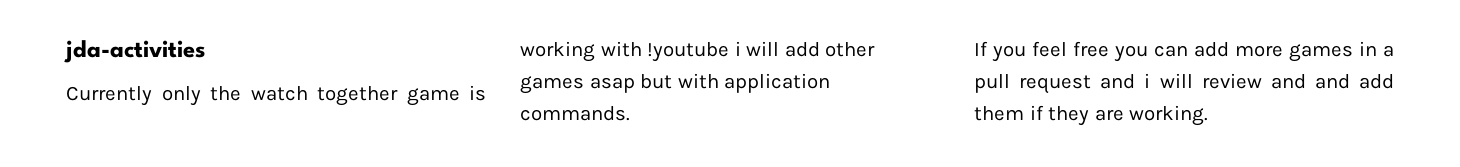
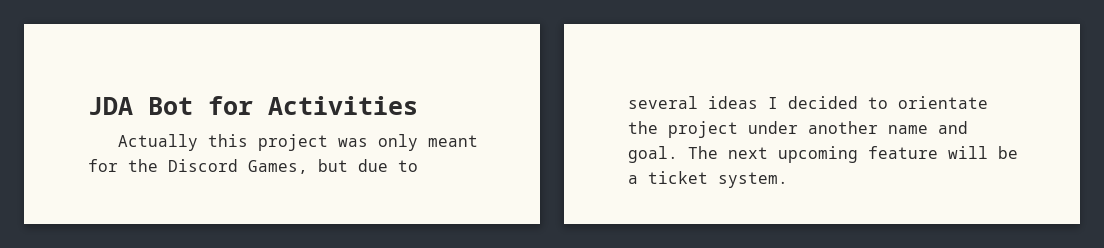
- jda-activities
- Currently only the watch together game is working with !youtube i will add other games asap but with application commands.
- If you feel free you can add more games in a pull request and i will review and and add them if they are working.
+ JDA Bot for Activities
+ Actually this project was only meant for the Discord Games, but due to several ideas I decided to orientate the project under another name and goal. The next upcoming feature will be a ticket system.

